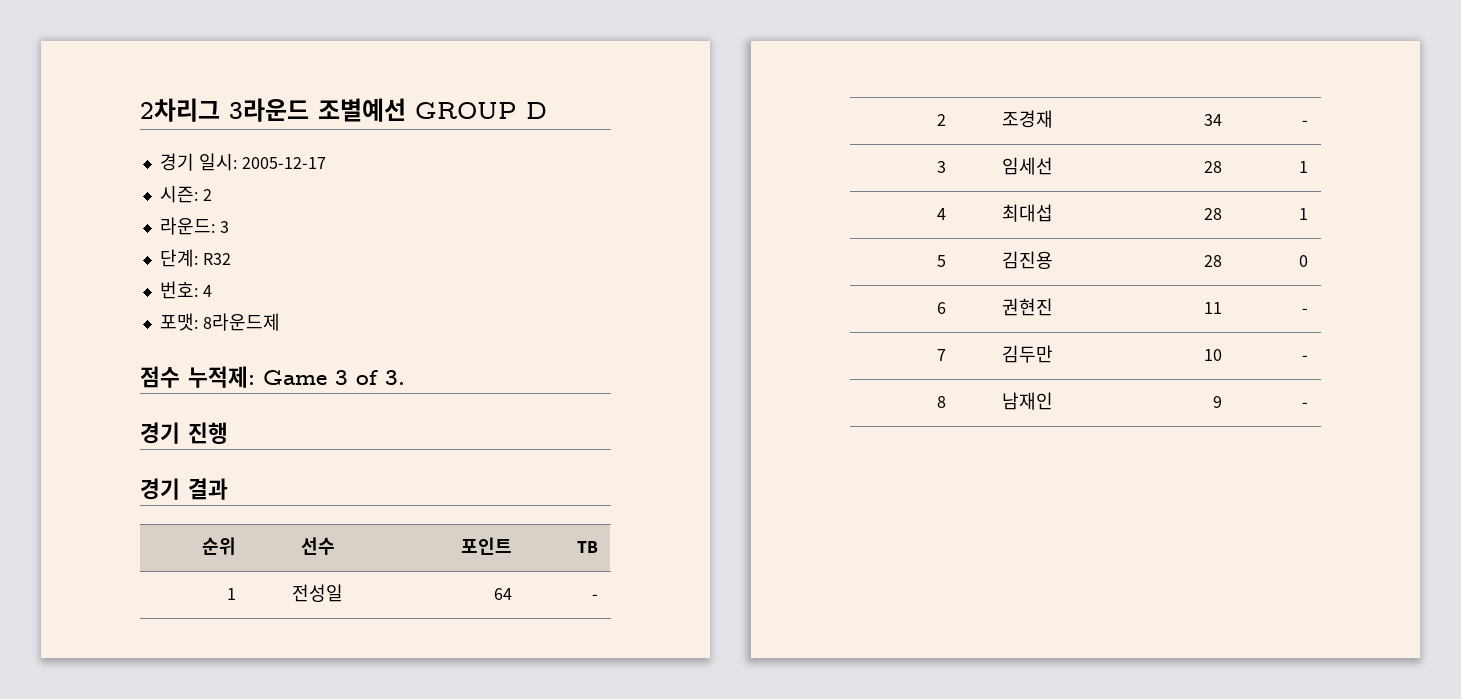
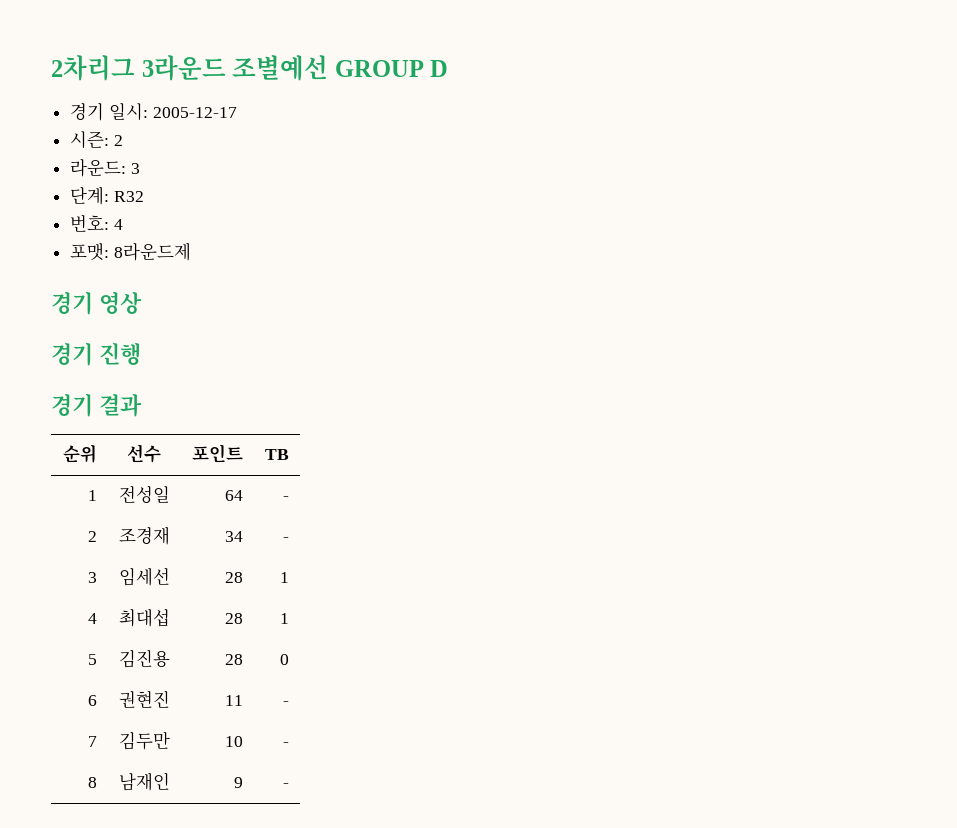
- 점수 누적제: Game 3 of 3.
+ 경기 영상

